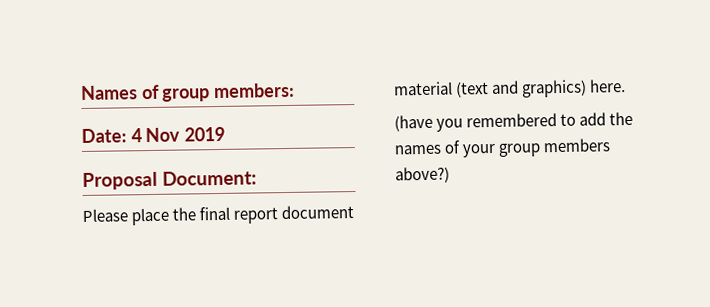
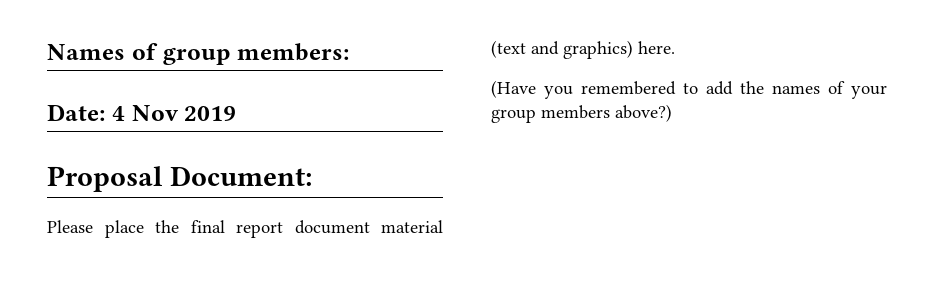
- (have you remembered to add the names of your group members above?)
+ (Have you remembered to add the names of your group members above?)

